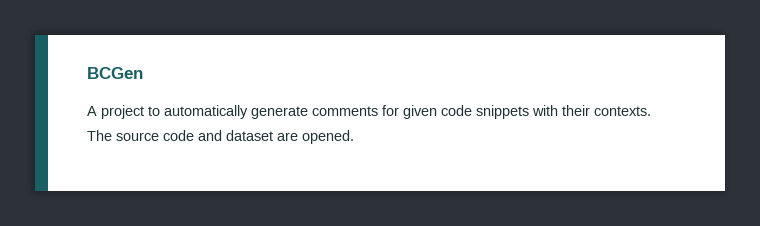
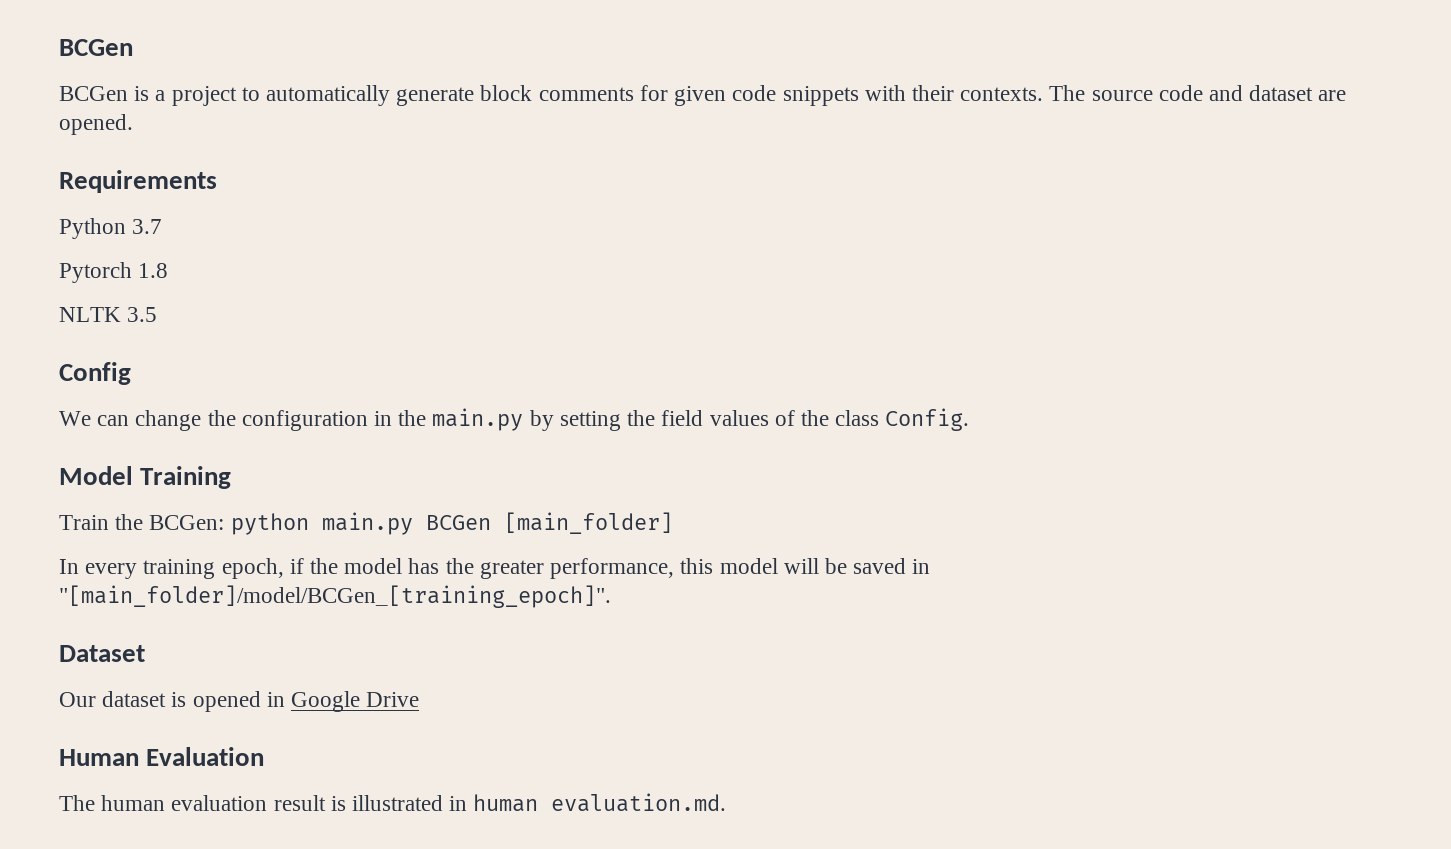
- A project to automatically generate comments for given code snippets with their contexts.
+ BCGen is a project to automatically generate block comments for given code snippets with their contexts.
+ Requirements
+ Python 3.7
+ Pytorch 1.8
+ NLTK 3.5
+ Config
+ We can change the configuration in the main.py by setting the field values of the class Config.
+ Model Training
+ Train the BCGen: python main.py BCGen [main_folder]
+ In every training epoch, if the model has the greater performance, this model will be saved in "[main_folder]/model/BCGen_[training_epoch]".
+ Dataset
+ Our dataset is opened in Google Drive
+ Human Evaluation
+ The human evaluation result is illustrated in human evaluation.md.

